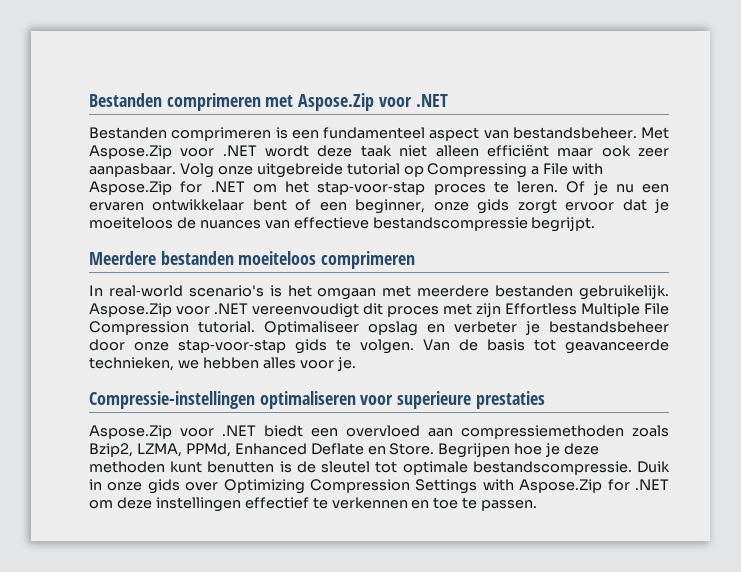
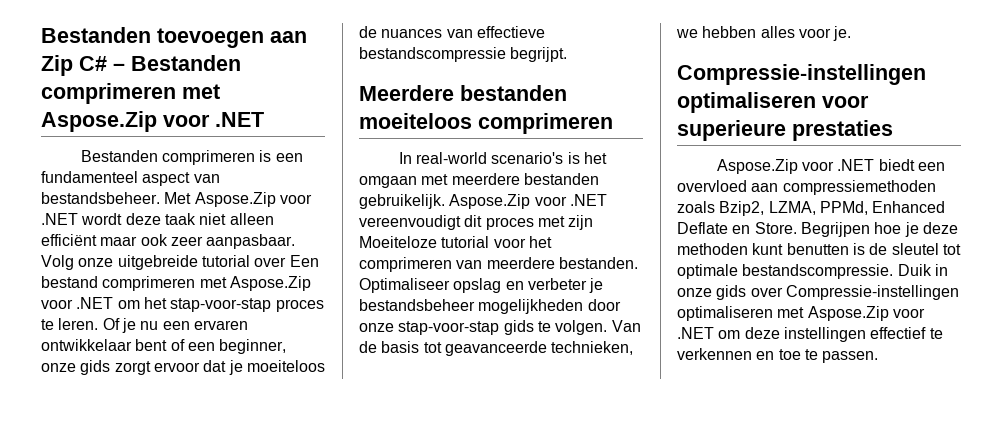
- Bestanden comprimeren met Aspose.Zip voor .NET
+ Bestanden toevoegen aan Zip C# – Bestanden comprimeren met Aspose.Zip voor .NET
- Volg onze uitgebreide tutorial op Compressing a File with Aspose.Zip for .NET om het stap‑voor‑stap proces te leren.
+ Volg onze uitgebreide tutorial over Een bestand comprimeren met Aspose.Zip voor .NET om het stap‑voor‑stap proces te leren.
- Aspose.Zip voor .NET vereenvoudigt dit proces met zijn Effortless Multiple File Compression tutorial.
+ Aspose.Zip voor .NET vereenvoudigt dit proces met zijn Moeiteloze tutorial voor het comprimeren van meerdere bestanden.
- Optimaliseer opslag en verbeter je bestandsbeheer door onze stap‑voor‑stap gids te volgen.
+ Optimaliseer opslag en verbeter je bestandsbeheer mogelijkheden door onze stap‑voor‑stap gids te volgen.
- Duik in onze gids over Optimizing Compression Settings with Aspose.Zip for .NET om deze instellingen effectief te verkennen en toe te passen.
+ Duik in onze gids over Compressie-instellingen optimaliseren met Aspose.Zip voor .NET om deze instellingen effectief te verkennen en toe te passen.

